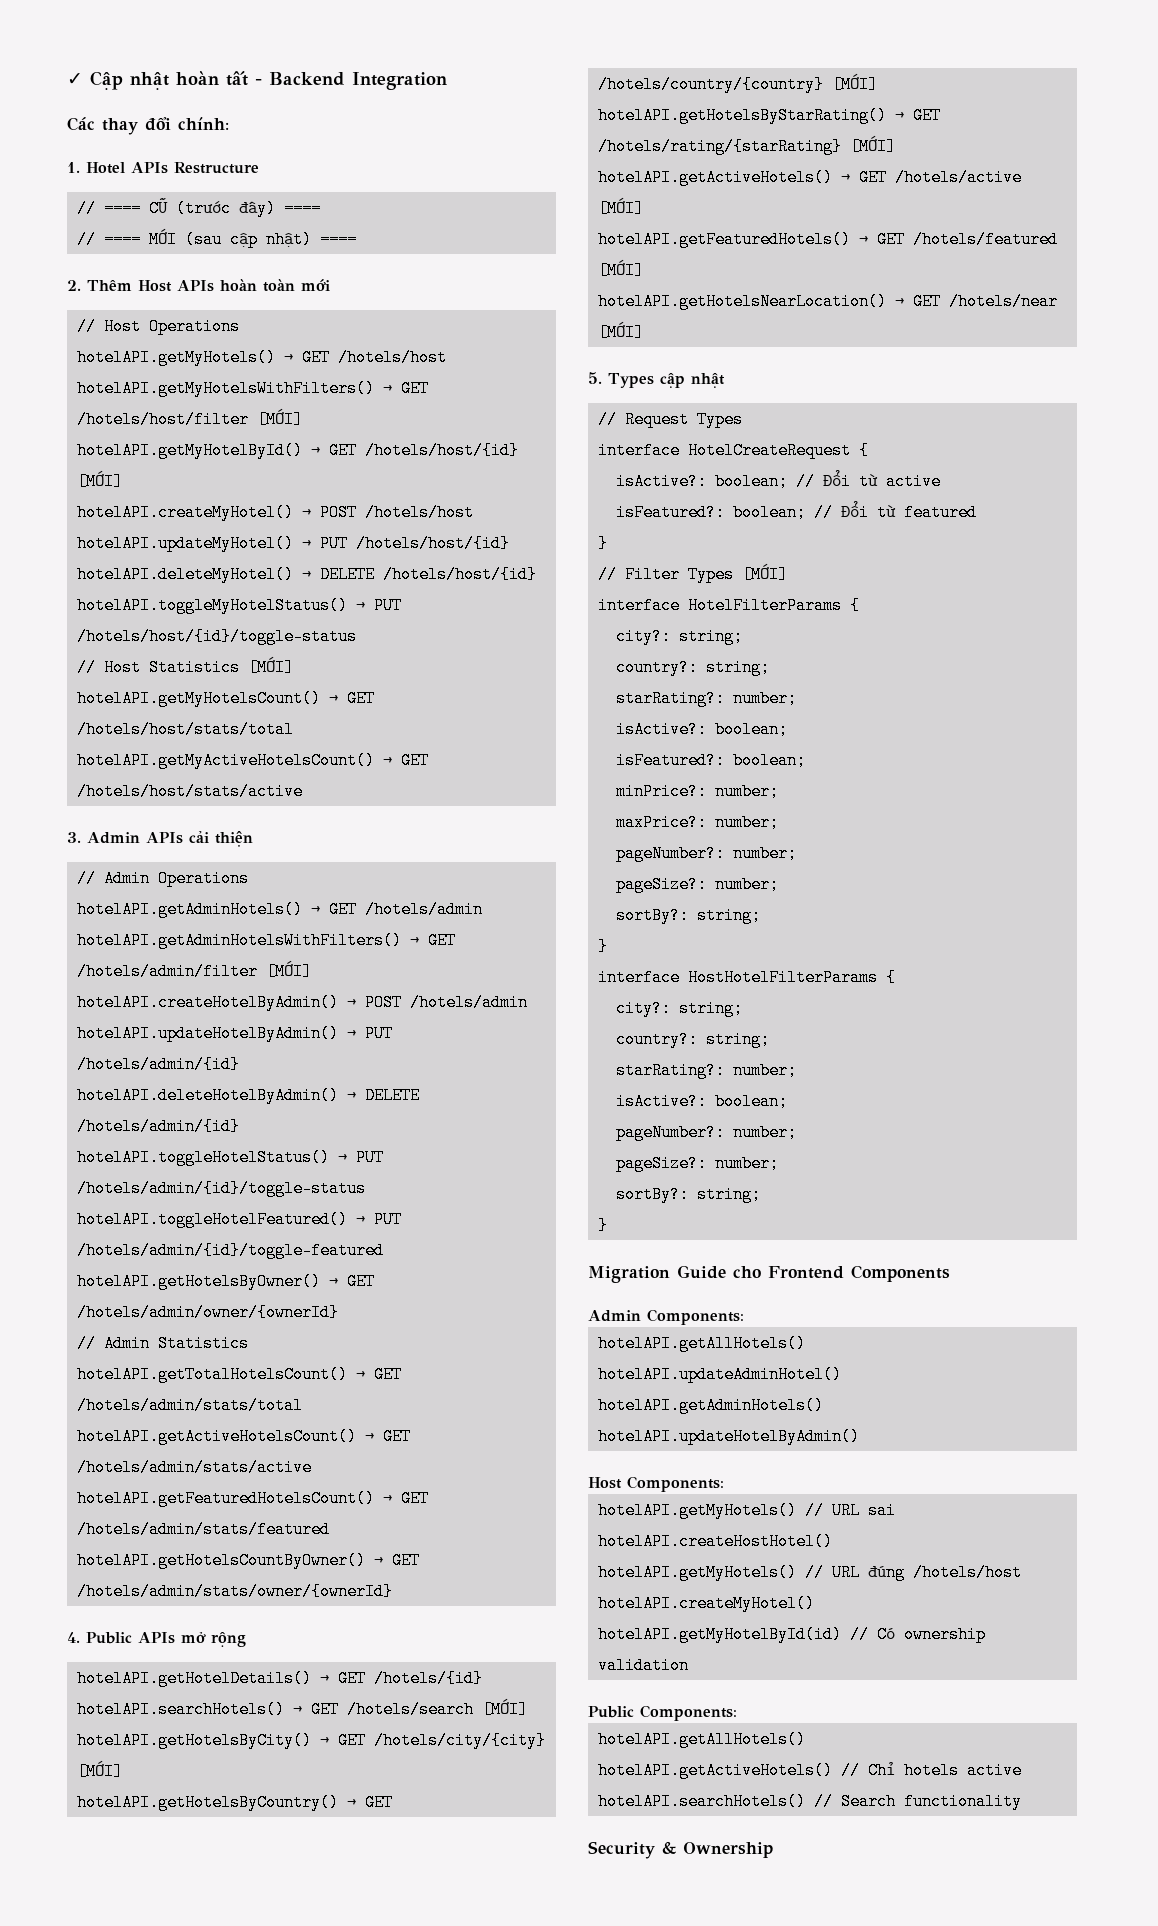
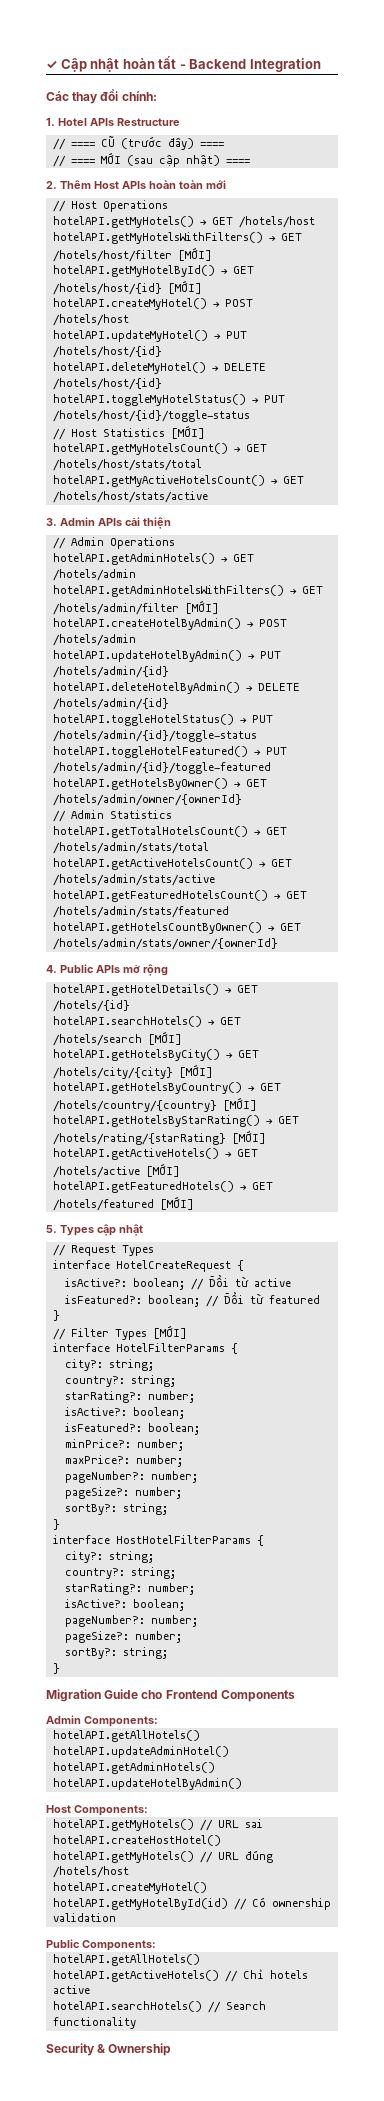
- hotelAPI.getHotelsNearLocation() → GET /hotels/near [MỚI]

